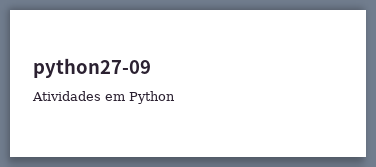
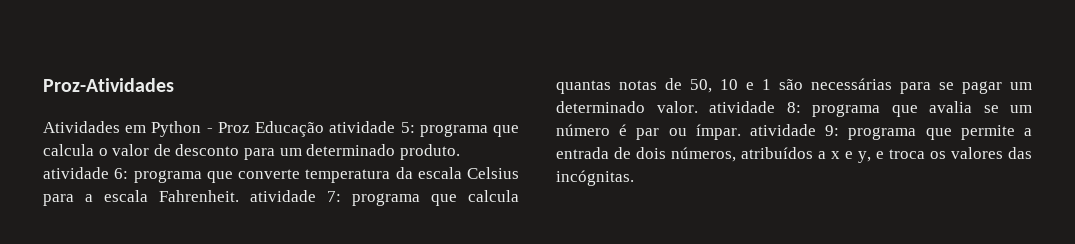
- python27-09
+ Proz-Atividades
- Atividades em Python
+ Atividades em Python - Proz Educação atividade 5: programa que calcula o valor de desconto para um determinado produto. atividade 6: programa que converte temperatura da escala Celsius para a escala Fahrenheit. atividade 7: programa que calcula quantas notas de 50, 10 e 1 são necessárias para se pagar um determinado valor. atividade 8: programa que avalia se um número é par ou ímpar. atividade 9: programa que permite a entrada de dois números, atribuídos a x e y, e troca os valores das incógnitas.

